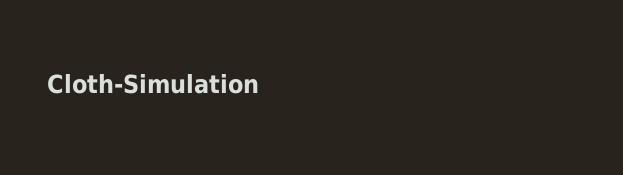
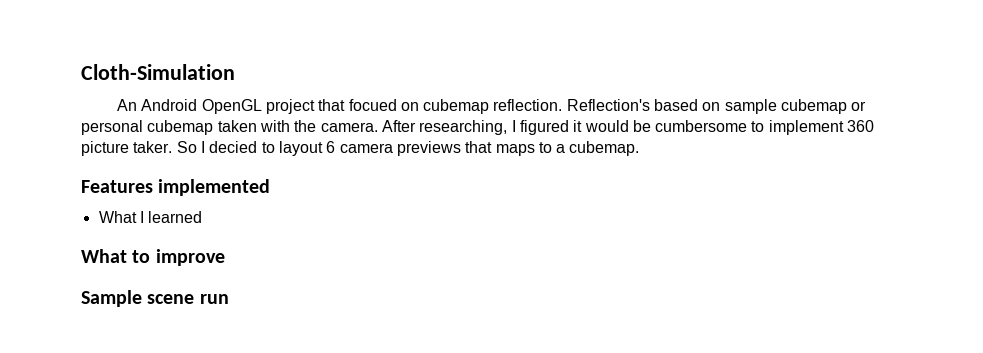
+ An Android OpenGL project that focued on cubemap reflection. Reflection's based on sample cubemap or personal cubemap taken with the camera. After researching, I figured it would be cumbersome to implement 360 picture taker. So I decied to layout 6 camera previews that maps to a cubemap.
+ Features implemented
+ What I learned
+ What to improve
+ Sample scene run

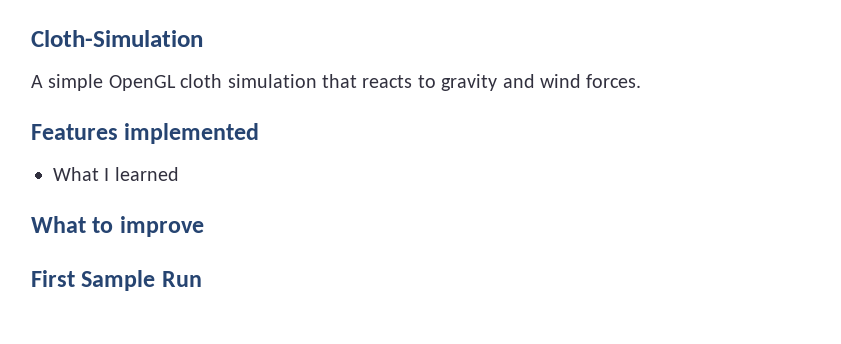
- An Android OpenGL project that focued on cubemap reflection. Reflection's based on sample cubemap or personal cubemap taken with the camera. After researching, I figured it would be cumbersome to implement 360 picture taker. So I decied to layout 6 camera previews that maps to a cubemap.
+ A simple OpenGL cloth simulation that reacts to gravity and wind forces.
- Sample scene run
+ First Sample Run

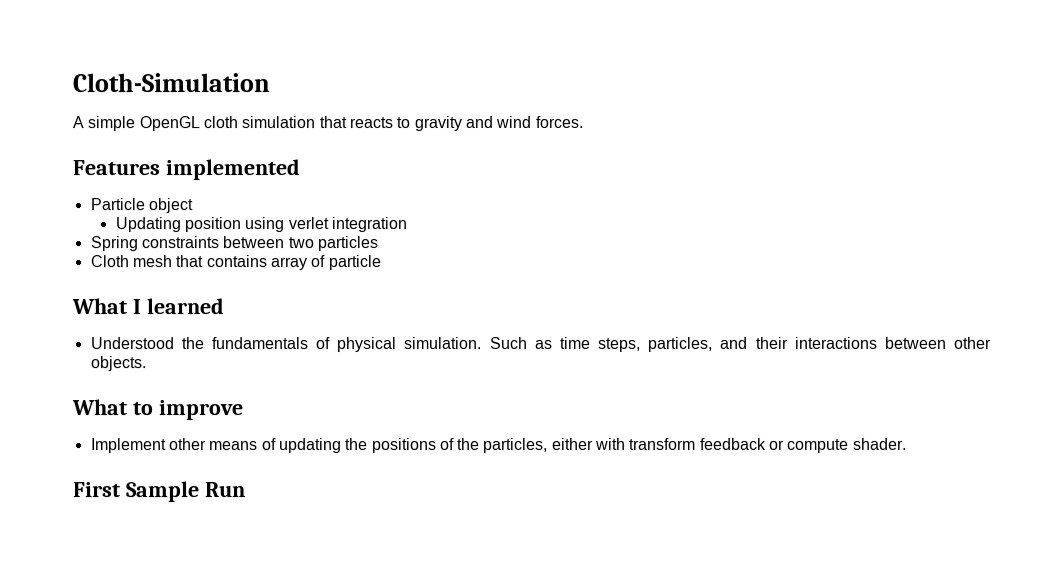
+ Particle object
+ Updating position using verlet integration
+ Spring constraints between two particles
+ Cloth mesh that contains array of particle
  What I learned
+ Understood the fundamentals of physical simulation. Such as time steps, particles, and their interactions between other objects.
  What to improve
+ Implement other means of updating the positions of the particles, either with transform feedback or compute shader.

